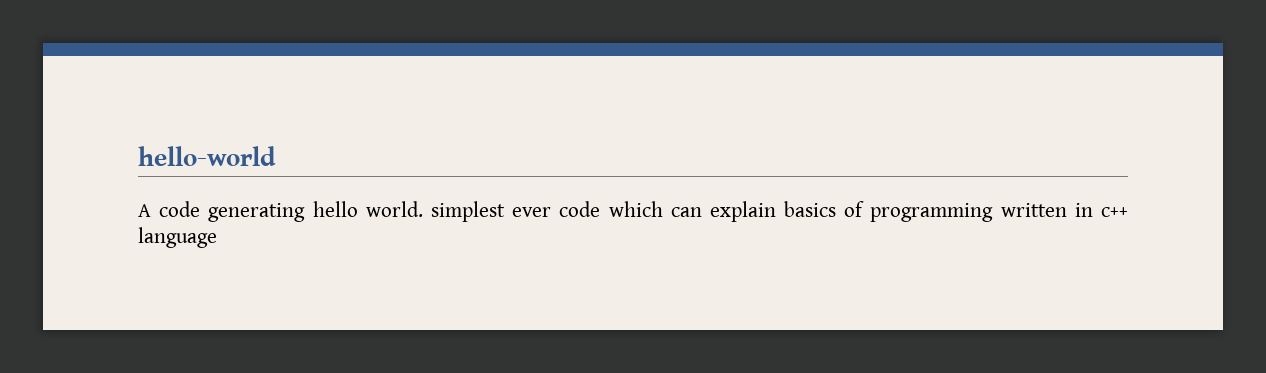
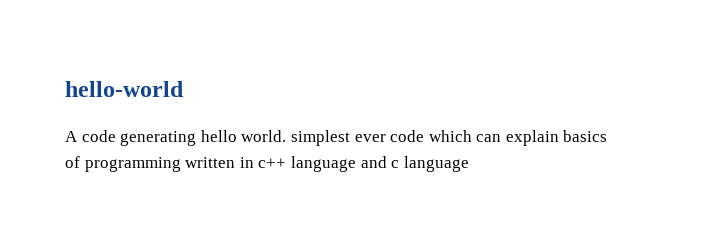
- A code generating hello world. simplest ever code which can explain basics of programming written in c++ language
+ A code generating hello world. simplest ever code which can explain basics of programming written in c++ language and c language

